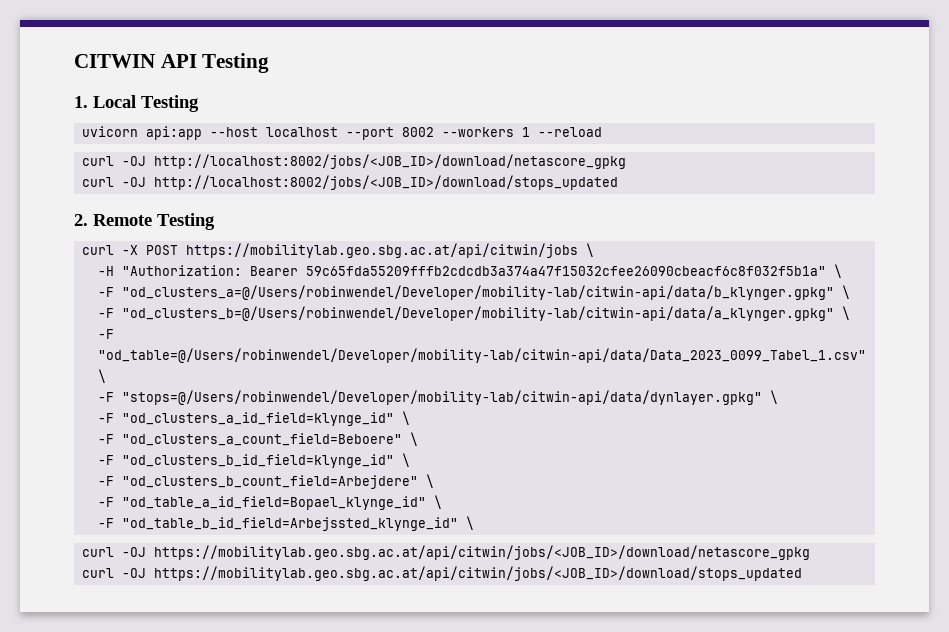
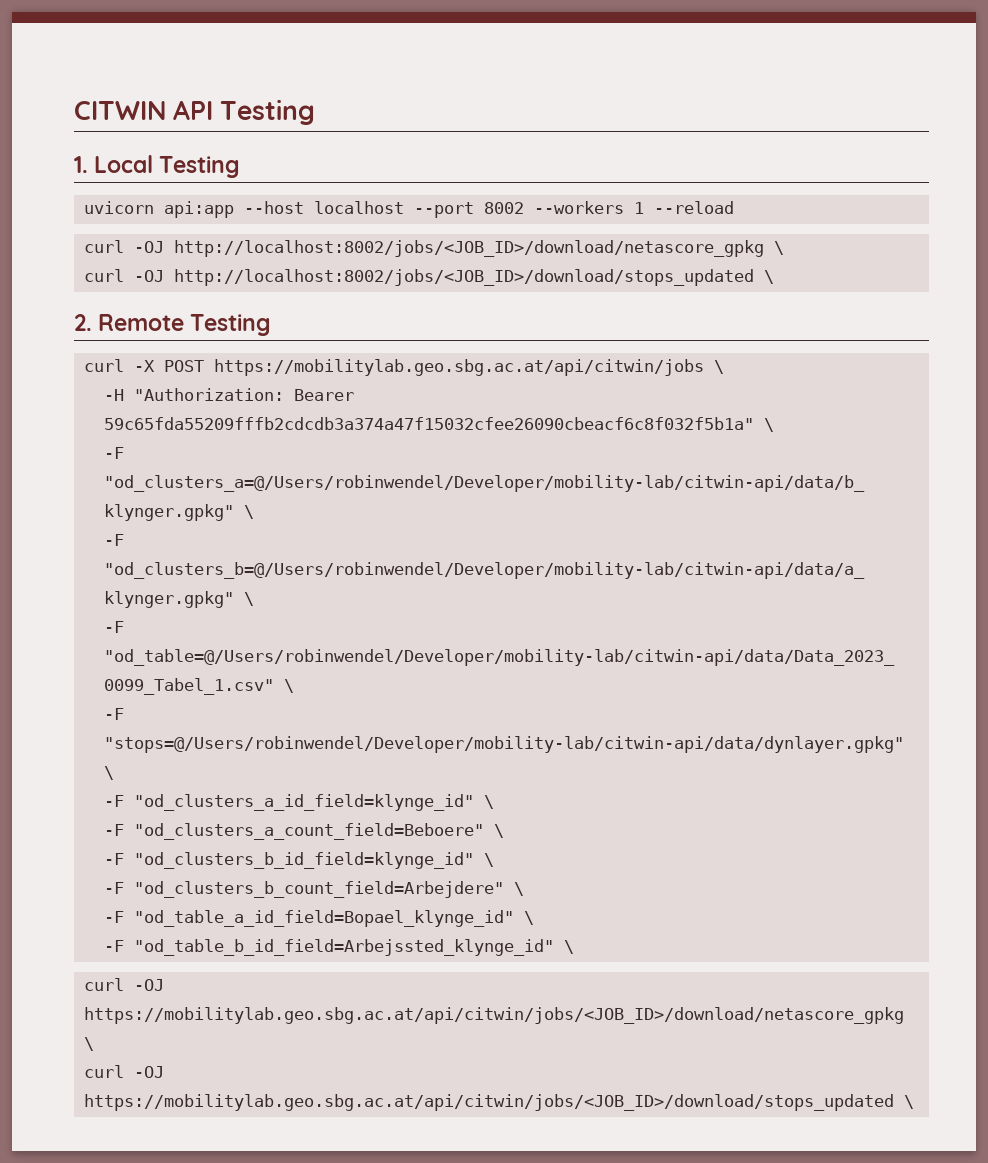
- curl -OJ http://localhost:8002/jobs/<JOB_ID>/download/netascore_gpkg
+ curl -OJ http://localhost:8002/jobs/<JOB_ID>/download/netascore_gpkg \
- curl -OJ http://localhost:8002/jobs/<JOB_ID>/download/stops_updated
+ curl -OJ http://localhost:8002/jobs/<JOB_ID>/download/stops_updated \
- curl -OJ https://mobilitylab.geo.sbg.ac.at/api/citwin/jobs/<JOB_ID>/download/netascore_gpkg
+ curl -OJ https://mobilitylab.geo.sbg.ac.at/api/citwin/jobs/<JOB_ID>/download/netascore_gpkg \
- curl -OJ https://mobilitylab.geo.sbg.ac.at/api/citwin/jobs/<JOB_ID>/download/stops_updated
+ curl -OJ https://mobilitylab.geo.sbg.ac.at/api/citwin/jobs/<JOB_ID>/download/stops_updated \

